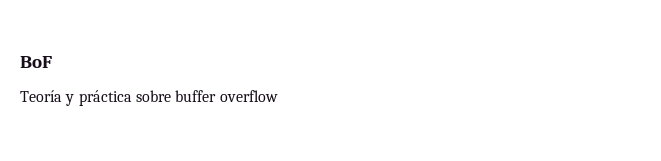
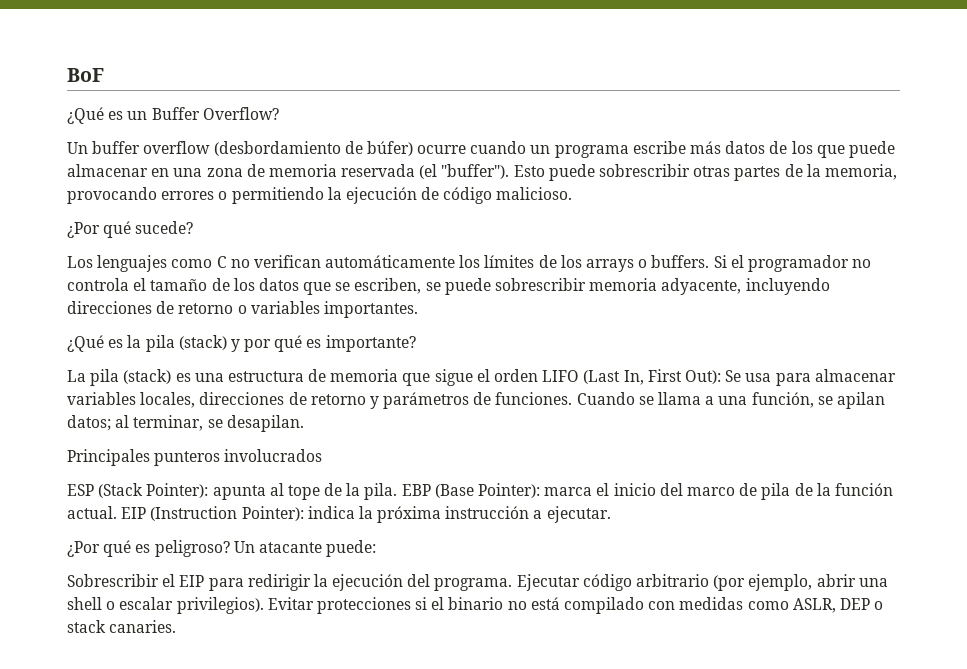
- Teoría y práctica sobre buffer overflow
+ ¿Qué es un Buffer Overflow?
+ Un buffer overflow (desbordamiento de búfer) ocurre cuando un programa escribe más datos de los que puede almacenar en una zona de memoria reservada (el "buffer"). Esto puede sobrescribir otras partes de la memoria, provocando errores o permitiendo la ejecución de código malicioso.
+ ¿Por qué sucede?
+ Los lenguajes como C no verifican automáticamente los límites de los arrays o buffers. Si el programador no controla el tamaño de los datos que se escriben, se puede sobrescribir memoria adyacente, incluyendo direcciones de retorno o variables importantes.
+ ¿Qué es la pila (stack) y por qué es importante?
+ La pila (stack) es una estructura de memoria que sigue el orden LIFO (Last In, First Out): Se usa para almacenar variables locales, direcciones de retorno y parámetros de funciones. Cuando se llama a una función, se apilan datos; al terminar, se desapilan.
+ Principales punteros involucrados
+ ESP (Stack Pointer): apunta al tope de la pila. EBP (Base Pointer): marca el inicio del marco de pila de la función actual. EIP (Instruction Pointer): indica la próxima instrucción a ejecutar.
+ ¿Por qué es peligroso? Un atacante puede:
+ Sobrescribir el EIP para redirigir la ejecución del programa. Ejecutar código arbitrario (por ejemplo, abrir una shell o escalar privilegios). Evitar protecciones si el binario no está compilado con medidas como ASLR, DEP o stack canaries.

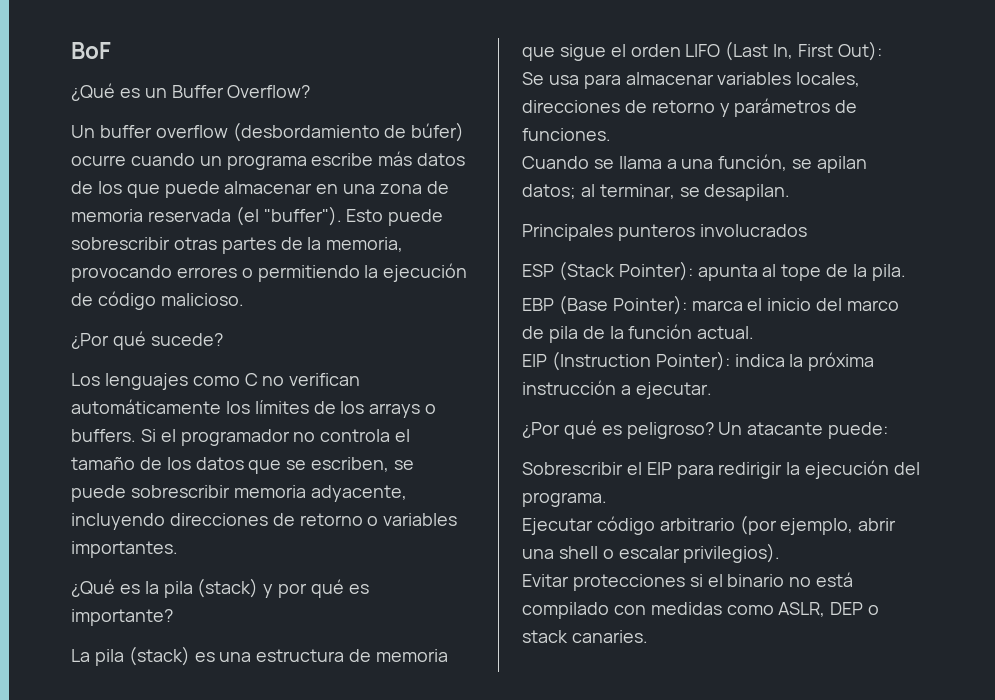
- La pila (stack) es una estructura de memoria que sigue el orden LIFO (Last In, First Out): Se usa para almacenar variables locales, direcciones de retorno y parámetros de funciones. Cuando se llama a una función, se apilan datos; al terminar, se desapilan.
+ La pila (stack) es una estructura de memoria que sigue el orden LIFO (Last In, First Out):
+ Se usa para almacenar variables locales, direcciones de retorno y parámetros de funciones.
+ Cuando se llama a una función, se apilan datos; al terminar, se desapilan.
- ESP (Stack Pointer): apunta al tope de la pila. EBP (Base Pointer): marca el inicio del marco de pila de la función actual. EIP (Instruction Pointer): indica la próxima instrucción a ejecutar.
+ ESP (Stack Pointer): apunta al tope de la pila.
+ EBP (Base Pointer): marca el inicio del marco de pila de la función actual.
+ EIP (Instruction Pointer): indica la próxima instrucción a ejecutar.
- Sobrescribir el EIP para redirigir la ejecución del programa. Ejecutar código arbitrario (por ejemplo, abrir una shell o escalar privilegios). Evitar protecciones si el binario no está compilado con medidas como ASLR, DEP o stack canaries.
+ Sobrescribir el EIP para redirigir la ejecución del programa.
+ Ejecutar código arbitrario (por ejemplo, abrir una shell o escalar privilegios).
+ Evitar protecciones si el binario no está compilado con medidas como ASLR, DEP o stack canaries.

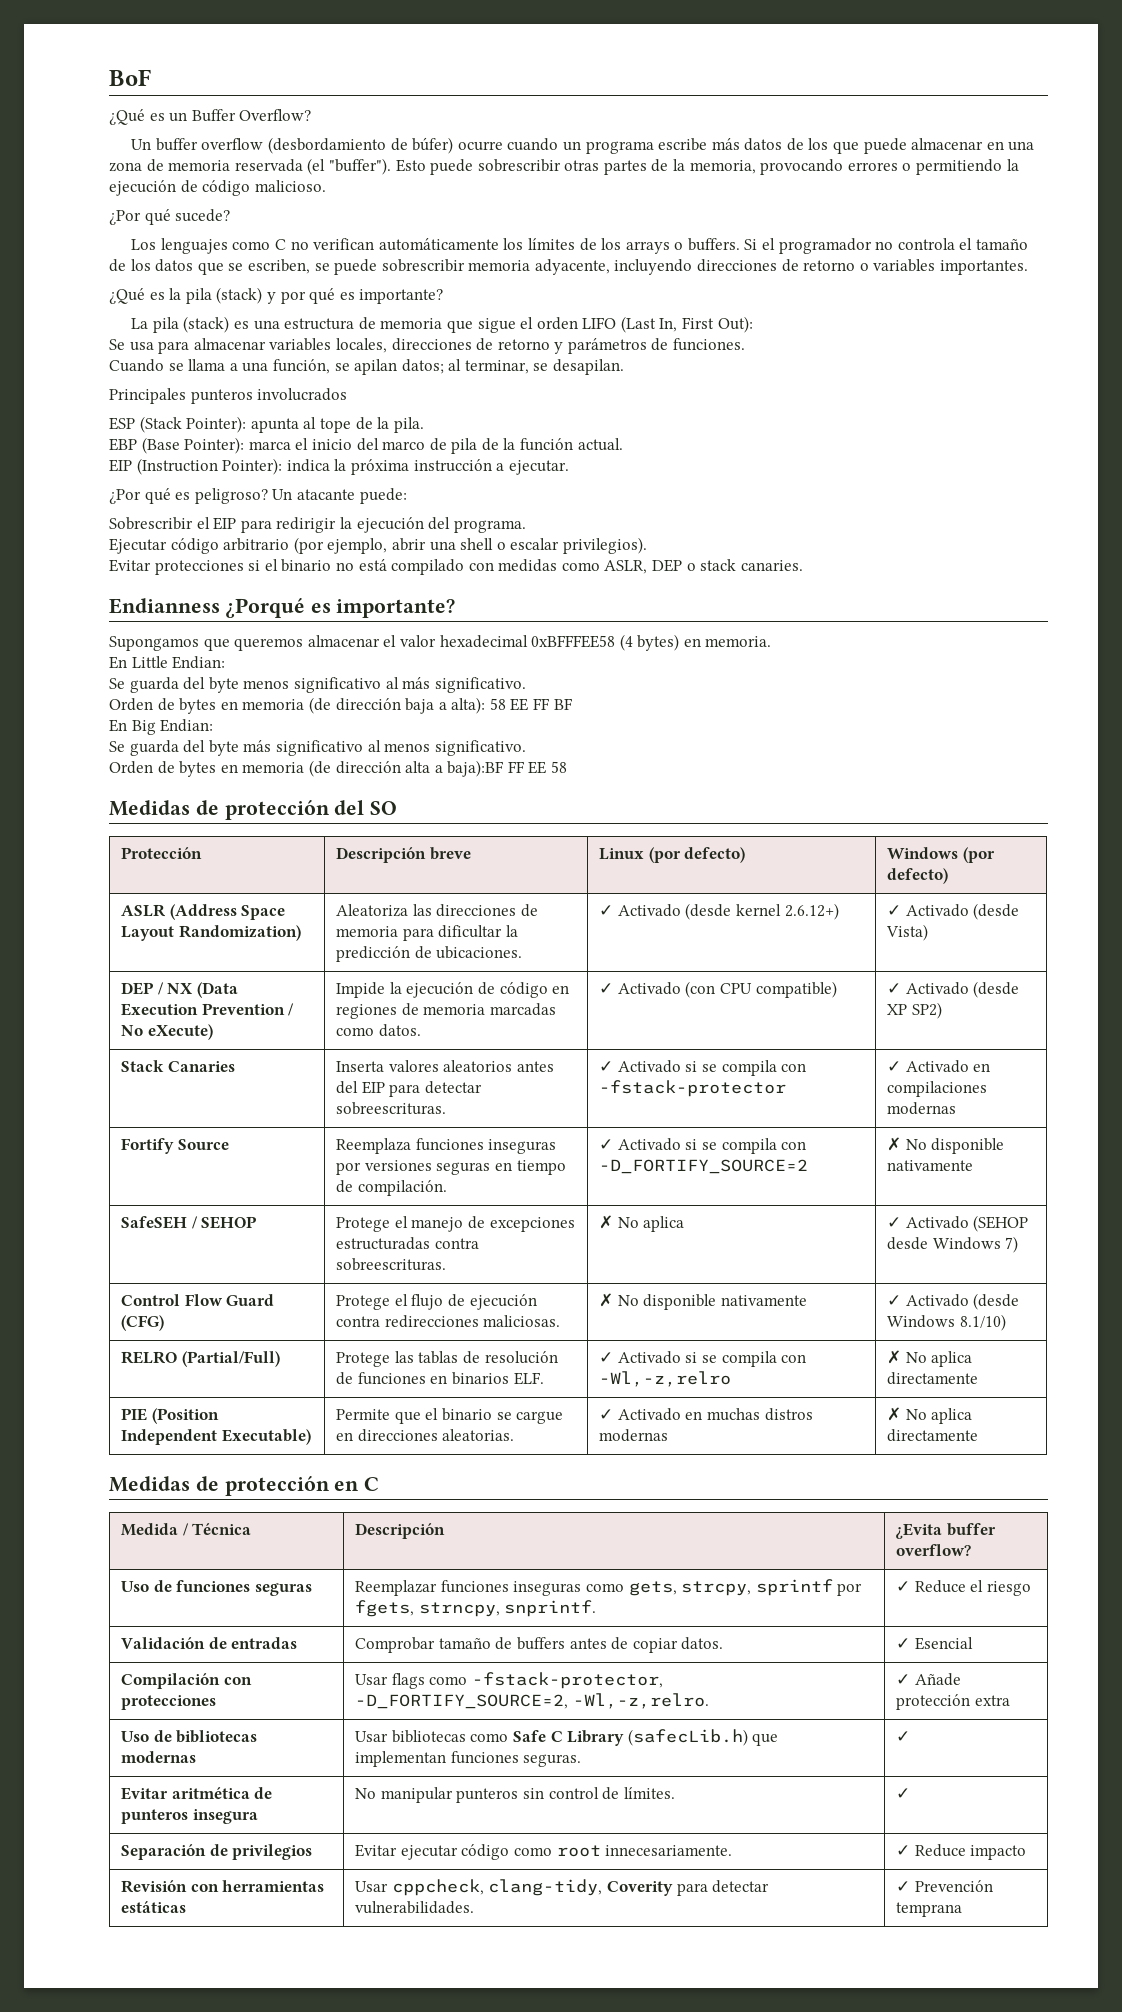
+ Endianness ¿Porqué es importante?
+ Supongamos que queremos almacenar el valor hexadecimal 0xBFFFEE58 (4 bytes) en memoria.
+ En Little Endian:
+ Se guarda del byte menos significativo al más significativo.
+ Orden de bytes en memoria (de dirección baja a alta): 58 EE FF BF
+ En Big Endian:
+ Se guarda del byte más significativo al menos significativo.
+ Orden de bytes en memoria (de dirección alta a baja):BF FF EE 58
+ Medidas de protección del SO
+ Protección | Descripción breve | Linux (por defecto) | Windows (por defecto)
+ ASLR (Address Space Layout Randomization) | Aleatoriza las direcciones de memoria para dificultar la predicción de ubicaciones. | ✓ Activado (desde kernel 2.6.12+) | ✓ Activado (desde Vista)
+ DEP / NX (Data Execution Prevention / No eXecute) | Impide la ejecución de código en regiones de memoria marcadas como datos. | ✓ Activado (con CPU compatible) | ✓ Activado (desde XP SP2)
+ Stack Canaries | Inserta valores aleatorios antes del EIP para detectar sobreescrituras. | ✓ Activado si se compila con -fstack-protector | ✓ Activado en compilaciones modernas
+ Fortify Source | Reemplaza funciones inseguras por versiones seguras en tiempo de compilación. | ✓ Activado si se compila con -D_FORTIFY_SOURCE=2 | ✗ No disponible nativamente
+ SafeSEH / SEHOP | Protege el manejo de excepciones estructuradas contra sobreescrituras. | ✗ No aplica | ✓ Activado (SEHOP desde Windows 7)
+ Control Flow Guard (CFG) | Protege el flujo de ejecución contra redirecciones maliciosas. | ✗ No disponible nativamente | ✓ Activado (desde Windows 8.1/10)
+ RELRO (Partial/Full) | Protege las tablas de resolución de funciones en binarios ELF. | ✓ Activado si se compila con -Wl,-z,relro | ✗ No aplica directamente
+ PIE (Position Independent Executable) | Permite que el binario se cargue en direcciones aleatorias. | ✓ Activado en muchas distros modernas | ✗ No aplica directamente
+ Medidas de protección en C
+ Medida / Técnica | Descripción | ¿Evita buffer overflow?
+ Uso de funciones seguras | Reemplazar funciones inseguras como gets, strcpy, sprintf por fgets, strncpy, snprintf. | ✓ Reduce el riesgo
+ Validación de entradas | Comprobar tamaño de buffers antes de copiar datos. | ✓ Esencial
+ Compilación con protecciones | Usar flags como -fstack-protector, -D_FORTIFY_SOURCE=2, -Wl,-z,relro. | ✓ Añade protección extra
+ Uso de bibliotecas modernas | Usar bibliotecas como Safe C Library (safecLib.h) que implementan funciones seguras. | ✓
+ Evitar aritmética de punteros insegura | No manipular punteros sin control de límites. | ✓
+ Separación de privilegios | Evitar ejecutar código como root innecesariamente. | ✓ Reduce impacto
+ Revisión con herramientas estáticas | Usar cppcheck, clang-tidy, Coverity para detectar vulnerabilidades. | ✓ Prevención temprana

